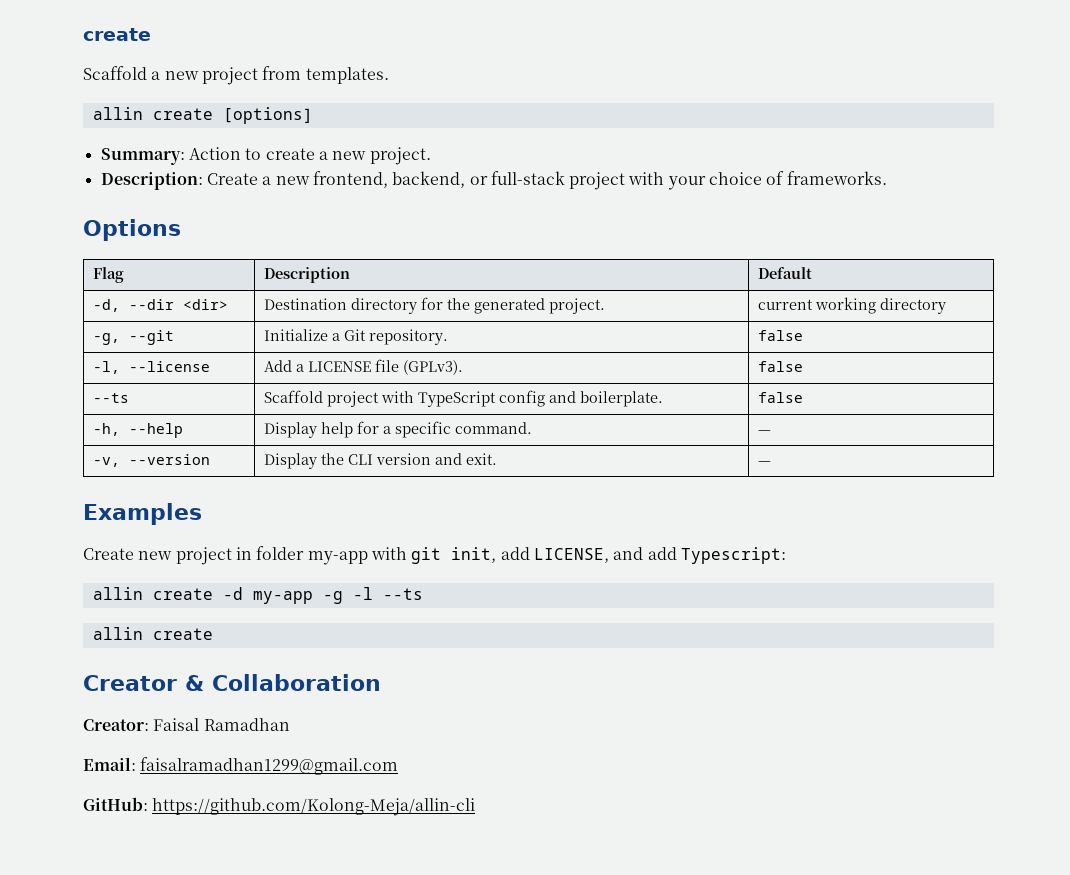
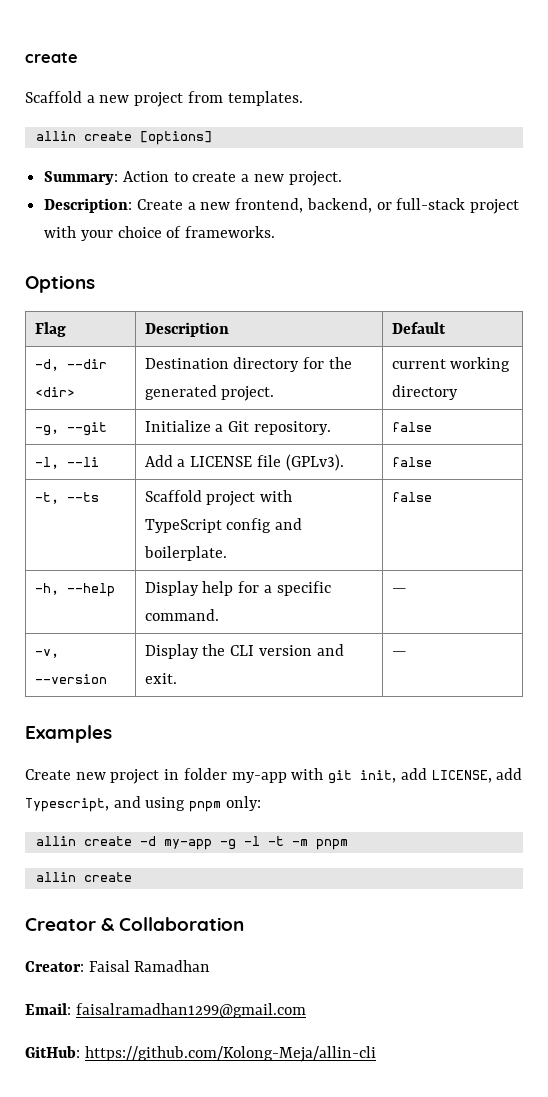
- -l, --license | Add a LICENSE file (GPLv3). | false
+ -l, --li | Add a LICENSE file (GPLv3). | false
- --ts | Scaffold project with TypeScript config and boilerplate. | false
+ -t, --ts | Scaffold project with TypeScript config and boilerplate. | false
- Create new project in folder my-app with git init, add LICENSE, and add Typescript:
+ Create new project in folder my-app with git init, add LICENSE, add Typescript, and using pnpm only:
- allin create -d my-app -g -l --ts
+ allin create -d my-app -g -l -t -m pnpm

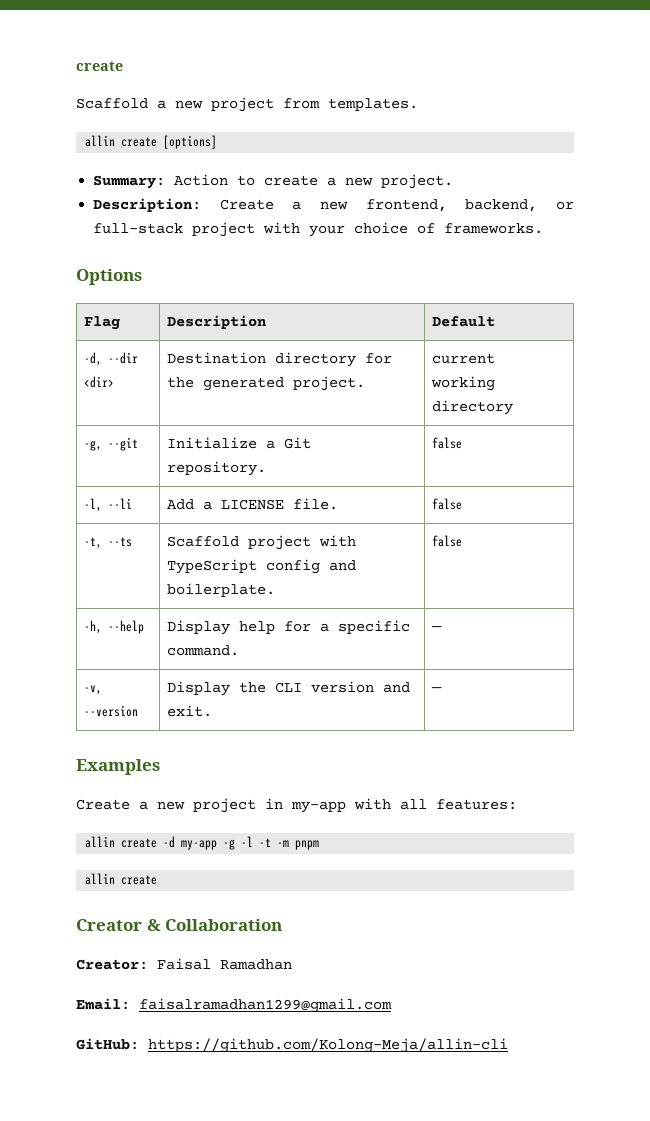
- -l, --li | Add a LICENSE file (GPLv3). | false
+ -l, --li | Add a LICENSE file. | false
- Create new project in folder my-app with git init, add LICENSE, add Typescript, and using pnpm only:
+ Create a new project in my-app with all features:

